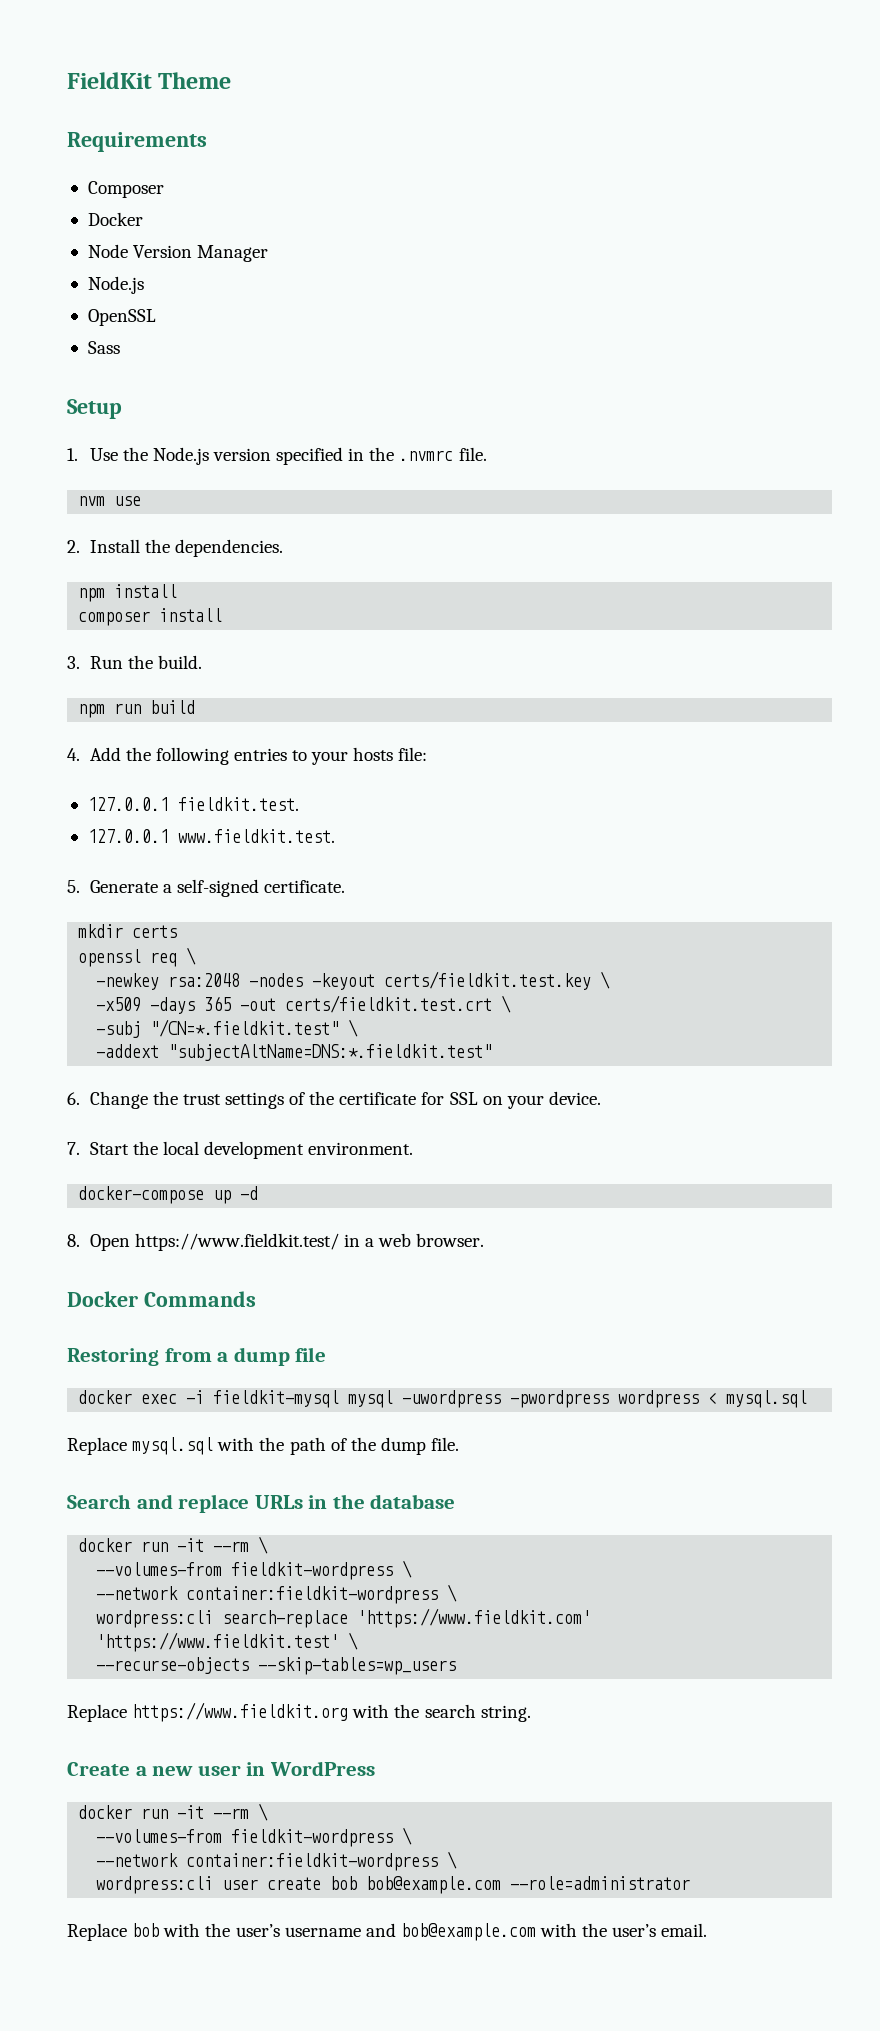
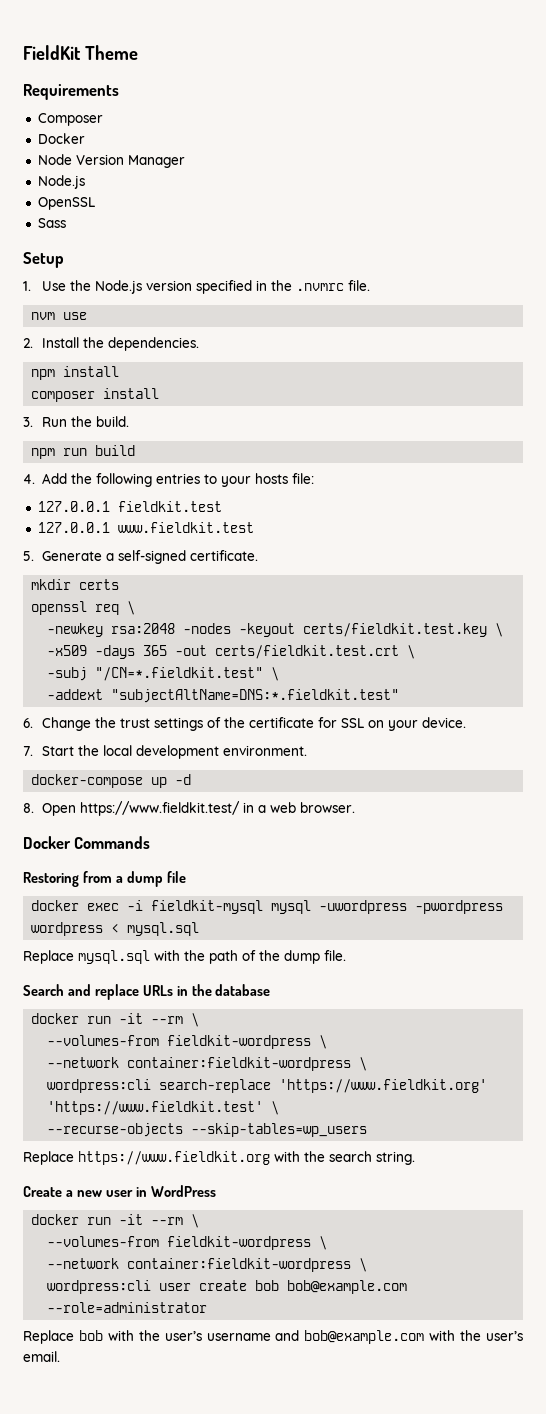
- 127.0.0.1 fieldkit.test.
- 127.0.0.1 www.fieldkit.test.
+ 127.0.0.1 fieldkit.test
+ 127.0.0.1 www.fieldkit.test
- wordpress:cli search-replace 'https://www.fieldkit.com' 'https://www.fieldkit.test' \
+ wordpress:cli search-replace 'https://www.fieldkit.org' 'https://www.fieldkit.test' \

